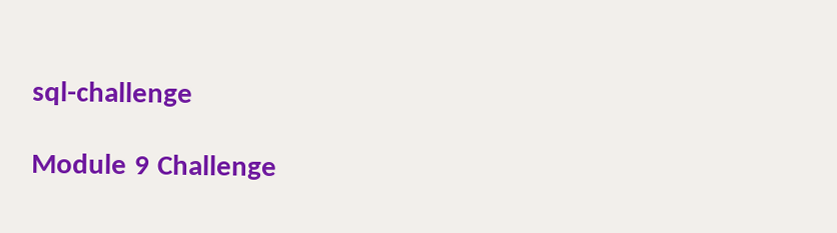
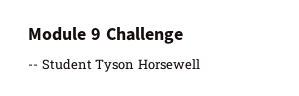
- sql-challenge
+ -- Student Tyson Horsewell

